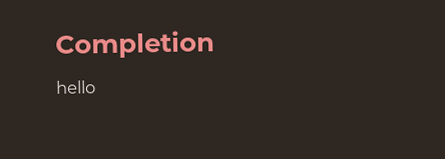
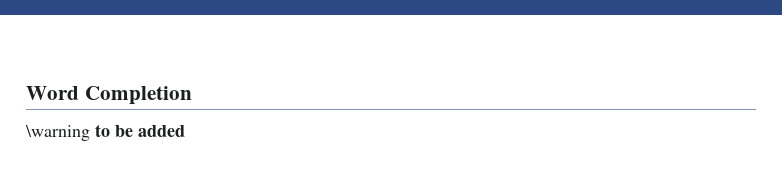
- Completion
+ Word Completion
- hello
+ \warning to be added

